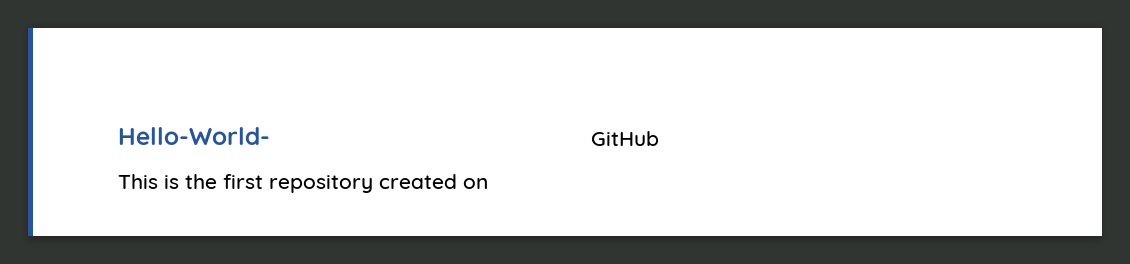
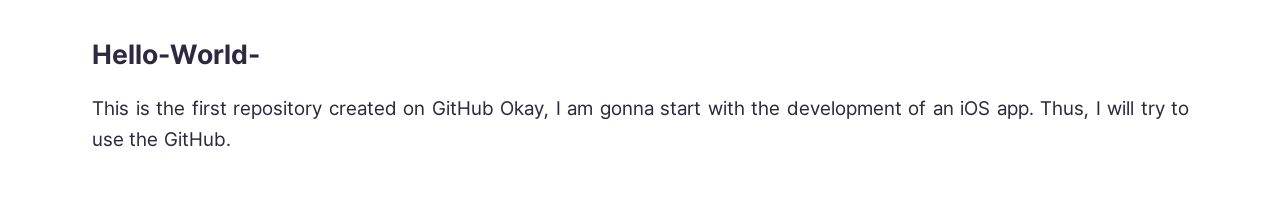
- This is the first repository created on GitHub
+ This is the first repository created on GitHub Okay, I am gonna start with the development of an iOS app. Thus, I will try to use the GitHub.

